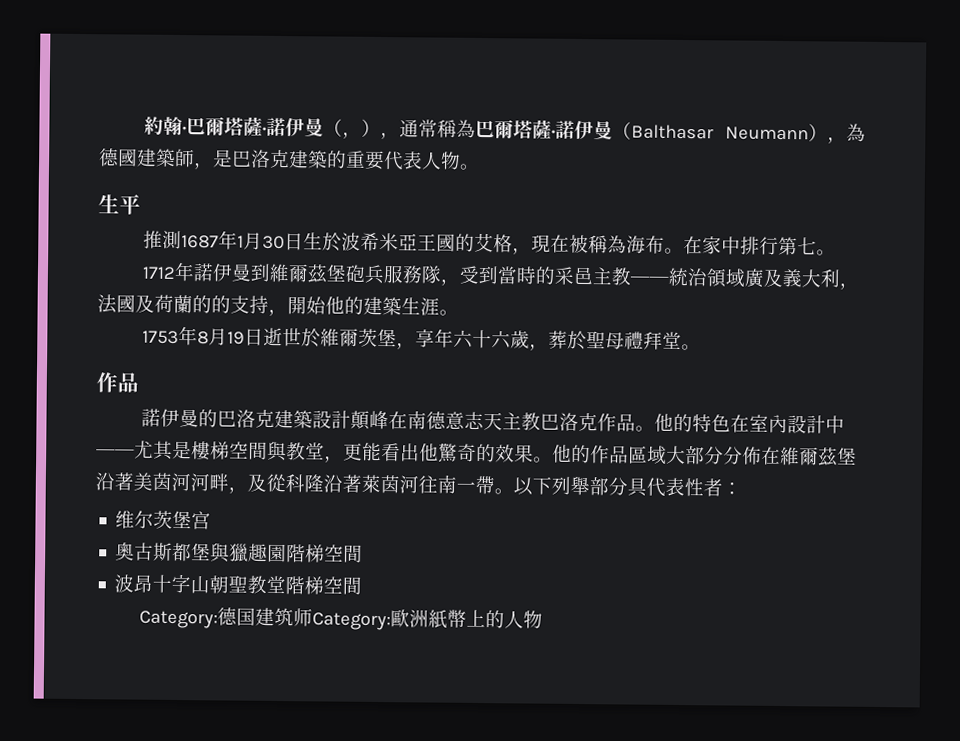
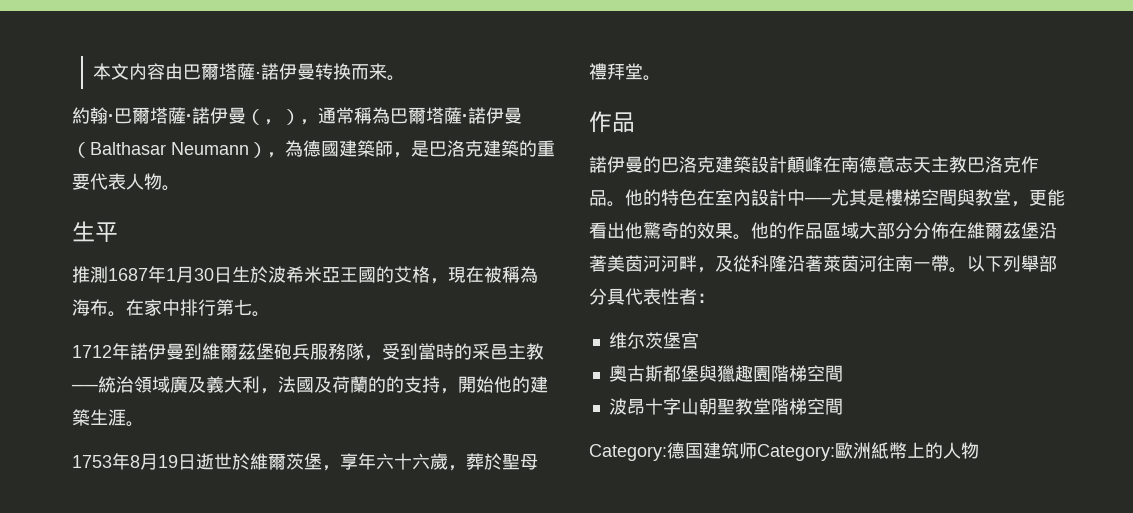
+ 本文内容由巴爾塔薩·諾伊曼转换而来。

